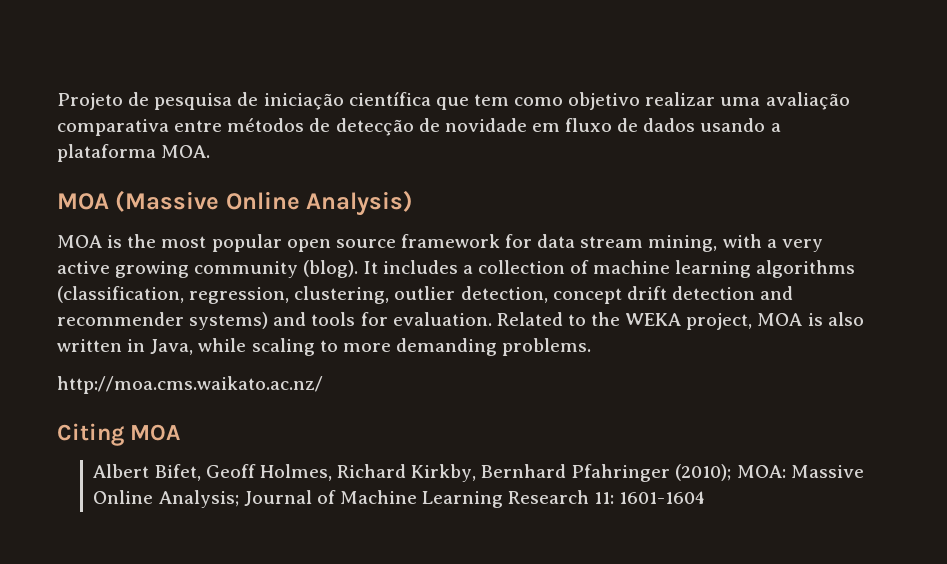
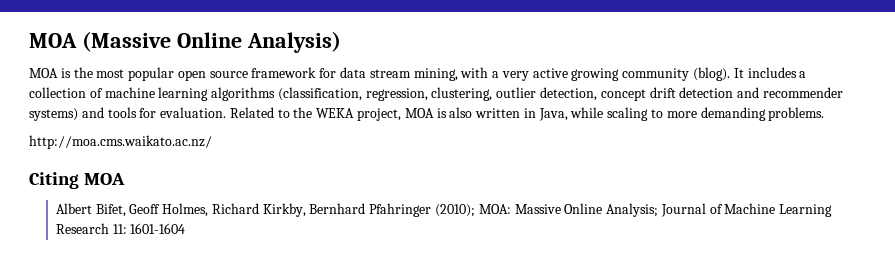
- Projeto de pesquisa de iniciação científica que tem como objetivo realizar uma avaliação comparativa entre métodos de detecção de novidade em fluxo de dados usando a plataforma MOA.

